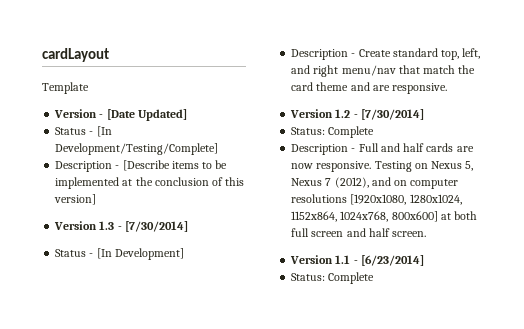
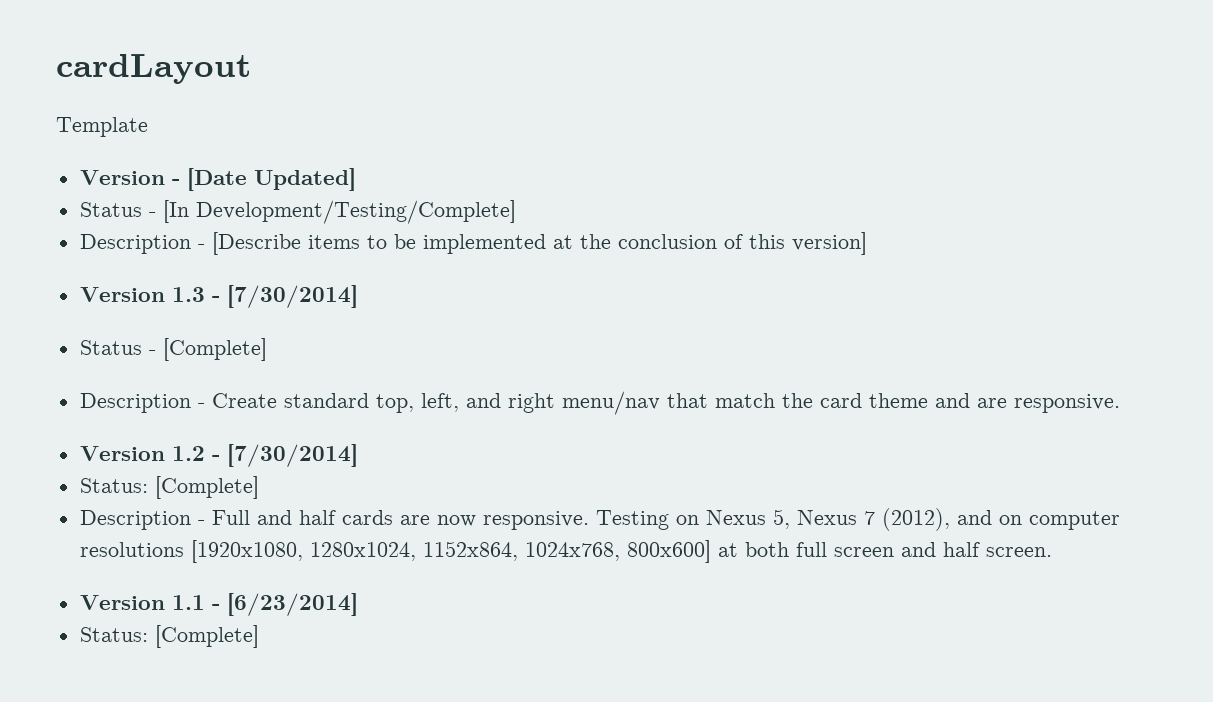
- Status - [In Development]
+ Status - [Complete]
  Version 1.2 - [7/30/2014]
- Status: Complete
+ Status: [Complete]
  Version 1.1 - [6/23/2014]
- Status: Complete
+ Status: [Complete]

